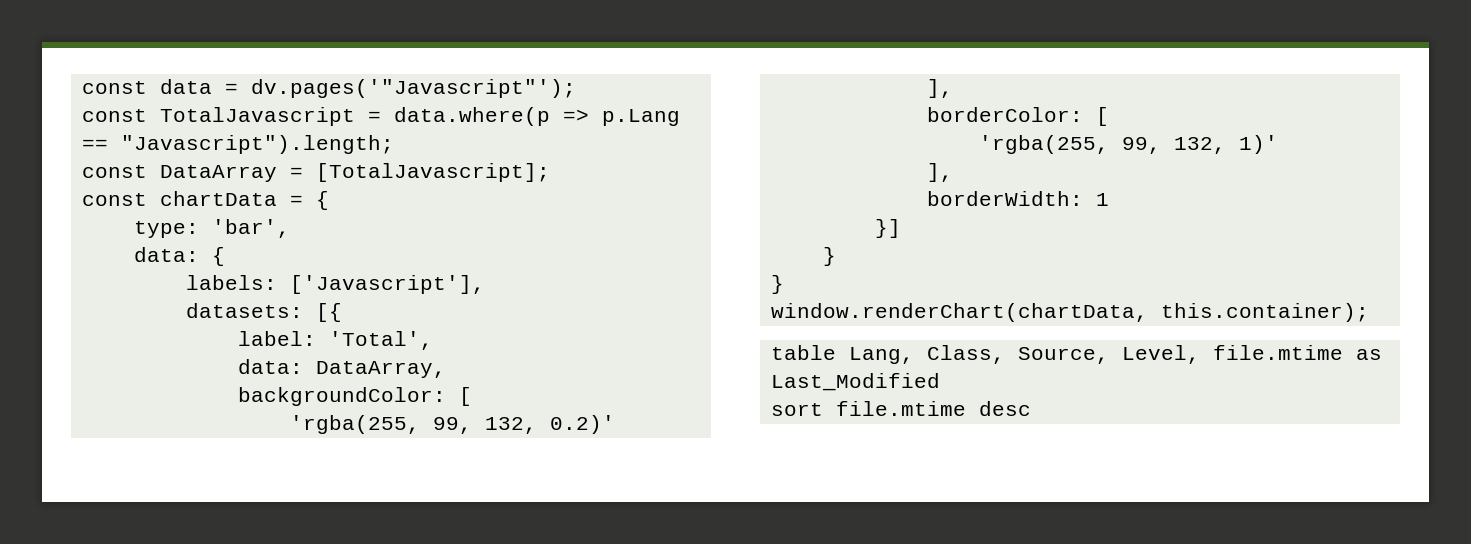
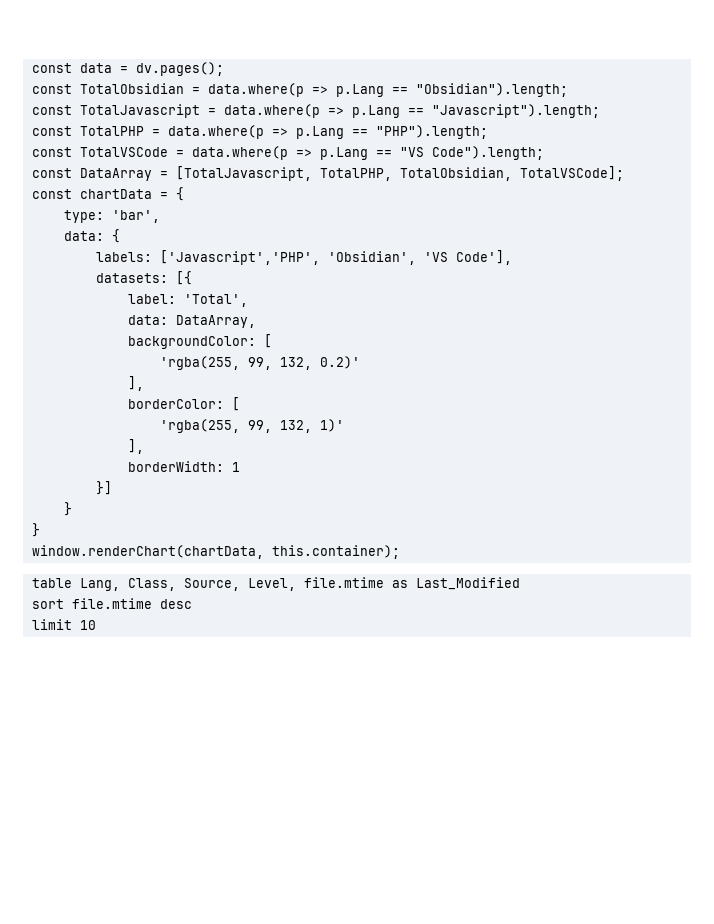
- const data = dv.pages('"Javascript"');
+ const data = dv.pages();
+ const TotalObsidian = data.where(p => p.Lang == "Obsidian").length;
+ const TotalPHP = data.where(p => p.Lang == "PHP").length;
+ const TotalVSCode = data.where(p => p.Lang == "VS Code").length;
- const DataArray = [TotalJavascript];
+ const DataArray = [TotalJavascript, TotalPHP, TotalObsidian, TotalVSCode];
- labels: ['Javascript'],
+ labels: ['Javascript','PHP', 'Obsidian', 'VS Code'],
+ limit 10

